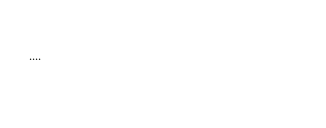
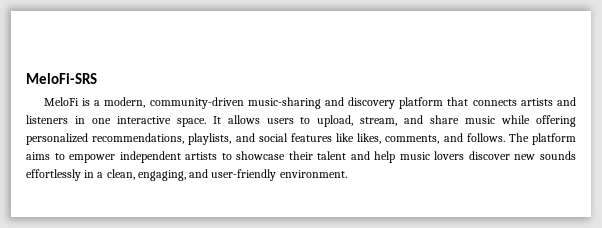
- ....
+ MeloFi-SRS
+ MeloFi is a modern, community-driven music-sharing and discovery platform that connects artists and listeners in one interactive space. It allows users to upload, stream, and share music while offering personalized recommendations, playlists, and social features like likes, comments, and follows. The platform aims to empower independent artists to showcase their talent and help music lovers discover new sounds effortlessly in a clean, engaging, and user-friendly environment.

